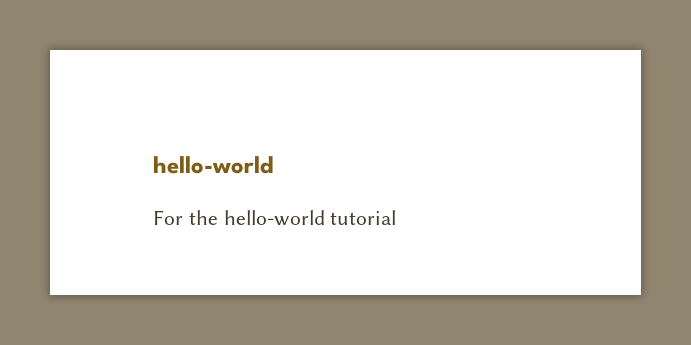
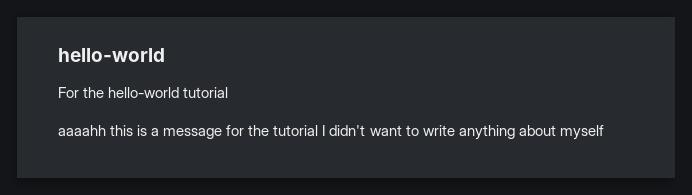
+ aaaahh this is a message for the tutorial I didn't want to write anything about myself

